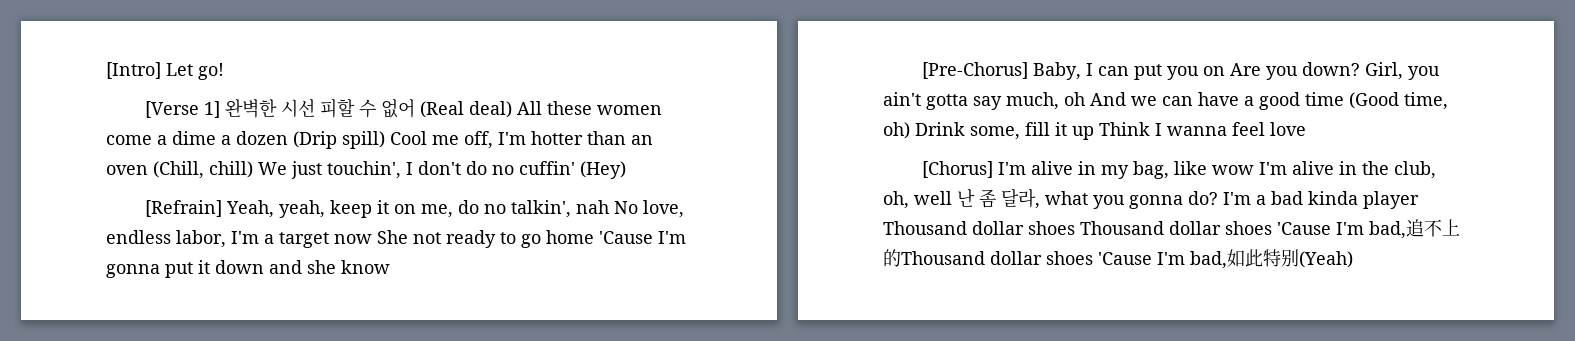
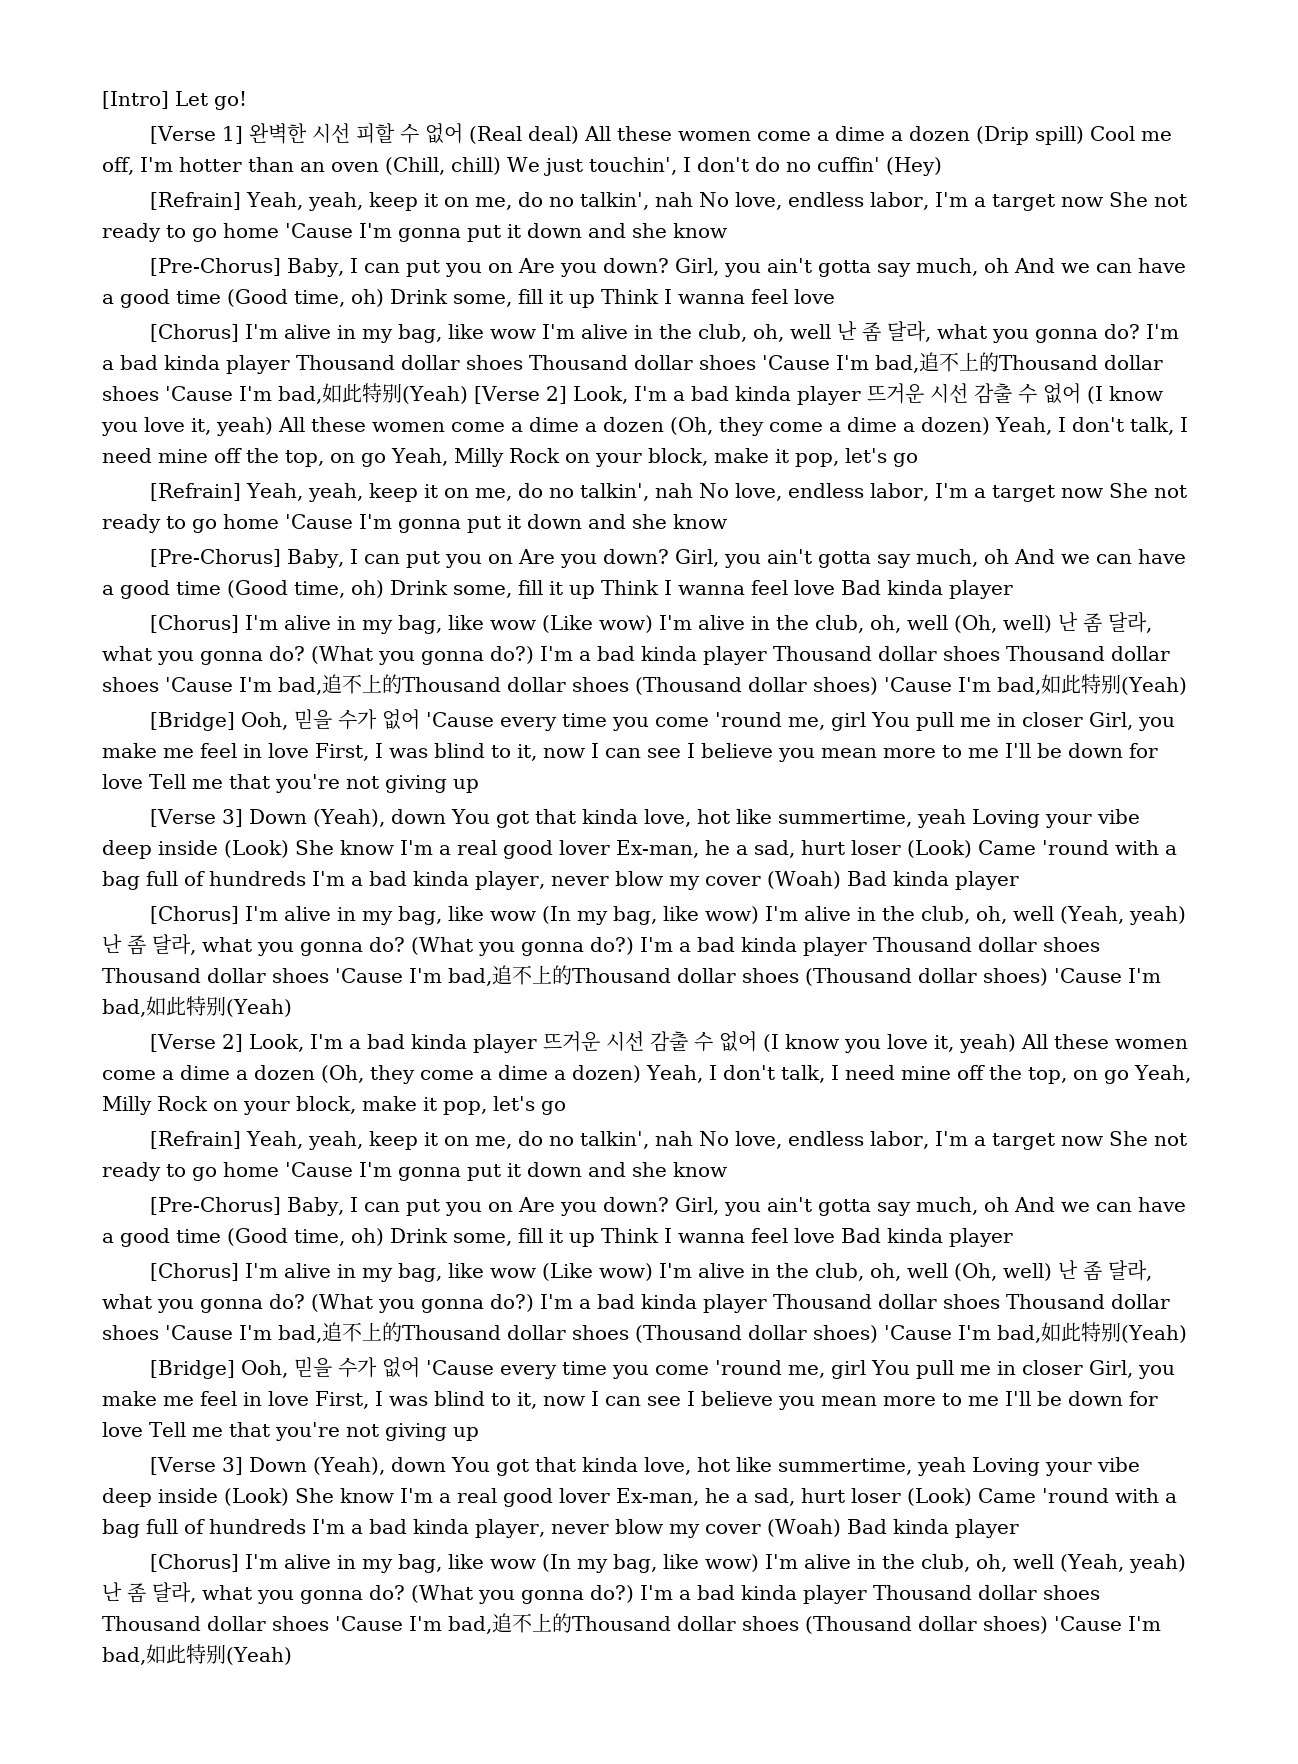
- I'm a bad kinda player Thousand dollar shoes Thousand dollar shoes 'Cause I'm bad,追不上的Thousand dollar shoes 'Cause I'm bad,如此特别(Yeah)
+ I'm a bad kinda player Thousand dollar shoes Thousand dollar shoes 'Cause I'm bad,追不上的Thousand dollar shoes 'Cause I'm bad,如此特别(Yeah) [Verse 2] Look, I'm a bad kinda player 뜨거운 시선 감출 수 없어 (I know you love it, yeah) All these women come a dime a dozen (Oh, they come a dime a dozen) Yeah, I don't talk, I need mine off the top, on go Yeah, Milly Rock on your block, make it pop, let's go
+ [Refrain] Yeah, yeah, keep it on me, do no talkin', nah No love, endless labor, I'm a target now She not ready to go home 'Cause I'm gonna put it down and she know
+ [Pre-Chorus] Baby, I can put you on Are you down? Girl, you ain't gotta say much, oh And we can have a good time (Good time, oh) Drink some, fill it up Think I wanna feel love Bad kinda player
+ [Chorus] I'm alive in my bag, like wow (Like wow) I'm alive in the club, oh, well (Oh, well) 난 좀 달라, what you gonna do? (What you gonna do?) I'm a bad kinda player Thousand dollar shoes Thousand dollar shoes 'Cause I'm bad,追不上的Thousand dollar shoes (Thousand dollar shoes) 'Cause I'm bad,如此特别(Yeah)
+ [Bridge] Ooh, 믿을 수가 없어 'Cause every time you come 'round me, girl You pull me in closer Girl, you make me feel in love First, I was blind to it, now I can see I believe you mean more to me I'll be down for love Tell me that you're not giving up
+ [Verse 3] Down (Yeah), down You got that kinda love, hot like summertime, yeah Loving your vibe deep inside (Look) She know I'm a real good lover Ex-man, he a sad, hurt loser (Look) Came 'round with a bag full of hundreds I'm a bad kinda player, never blow my cover (Woah) Bad kinda player
+ [Chorus] I'm alive in my bag, like wow (In my bag, like wow) I'm alive in the club, oh, well (Yeah, yeah) 난 좀 달라, what you gonna do? (What you gonna do?) I'm a bad kinda player Thousand dollar shoes Thousand dollar shoes 'Cause I'm bad,追不上的Thousand dollar shoes (Thousand dollar shoes) 'Cause I'm bad,如此特别(Yeah)
+ [Verse 2] Look, I'm a bad kinda player 뜨거운 시선 감출 수 없어 (I know you love it, yeah) All these women come a dime a dozen (Oh, they come a dime a dozen) Yeah, I don't talk, I need mine off the top, on go Yeah, Milly Rock on your block, make it pop, let's go
+ [Refrain] Yeah, yeah, keep it on me, do no talkin', nah No love, endless labor, I'm a target now She not ready to go home 'Cause I'm gonna put it down and she know
+ [Pre-Chorus] Baby, I can put you on Are you down? Girl, you ain't gotta say much, oh And we can have a good time (Good time, oh) Drink some, fill it up Think I wanna feel love Bad kinda player
+ [Chorus] I'm alive in my bag, like wow (Like wow) I'm alive in the club, oh, well (Oh, well) 난 좀 달라, what you gonna do? (What you gonna do?) I'm a bad kinda player Thousand dollar shoes Thousand dollar shoes 'Cause I'm bad,追不上的Thousand dollar shoes (Thousand dollar shoes) 'Cause I'm bad,如此特别(Yeah)
+ [Bridge] Ooh, 믿을 수가 없어 'Cause every time you come 'round me, girl You pull me in closer Girl, you make me feel in love First, I was blind to it, now I can see I believe you mean more to me I'll be down for love Tell me that you're not giving up
+ [Verse 3] Down (Yeah), down You got that kinda love, hot like summertime, yeah Loving your vibe deep inside (Look) She know I'm a real good lover Ex-man, he a sad, hurt loser (Look) Came 'round with a bag full of hundreds I'm a bad kinda player, never blow my cover (Woah) Bad kinda player
+ [Chorus] I'm alive in my bag, like wow (In my bag, like wow) I'm alive in the club, oh, well (Yeah, yeah) 난 좀 달라, what you gonna do? (What you gonna do?) I'm a bad kinda player Thousand dollar shoes Thousand dollar shoes 'Cause I'm bad,追不上的Thousand dollar shoes (Thousand dollar shoes) 'Cause I'm bad,如此特别(Yeah)

